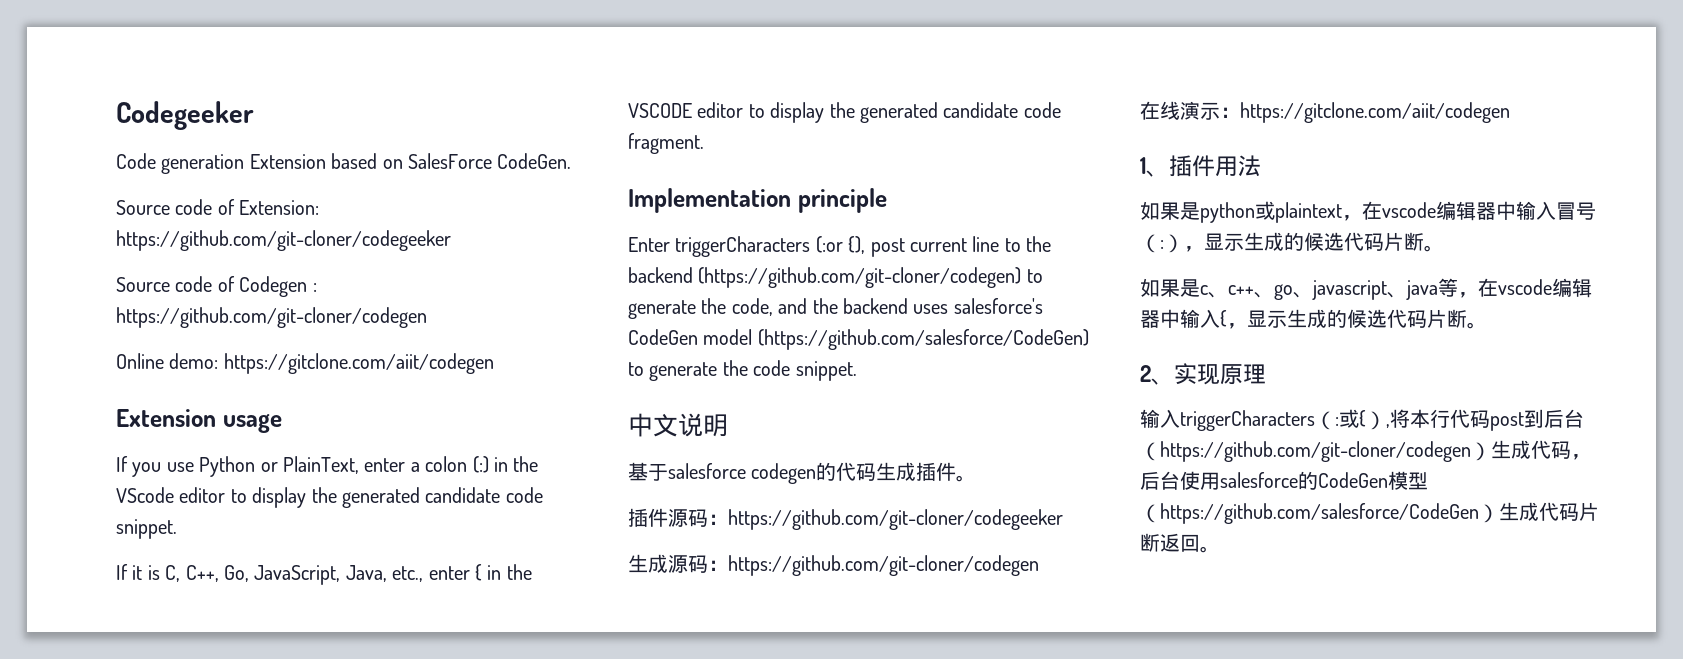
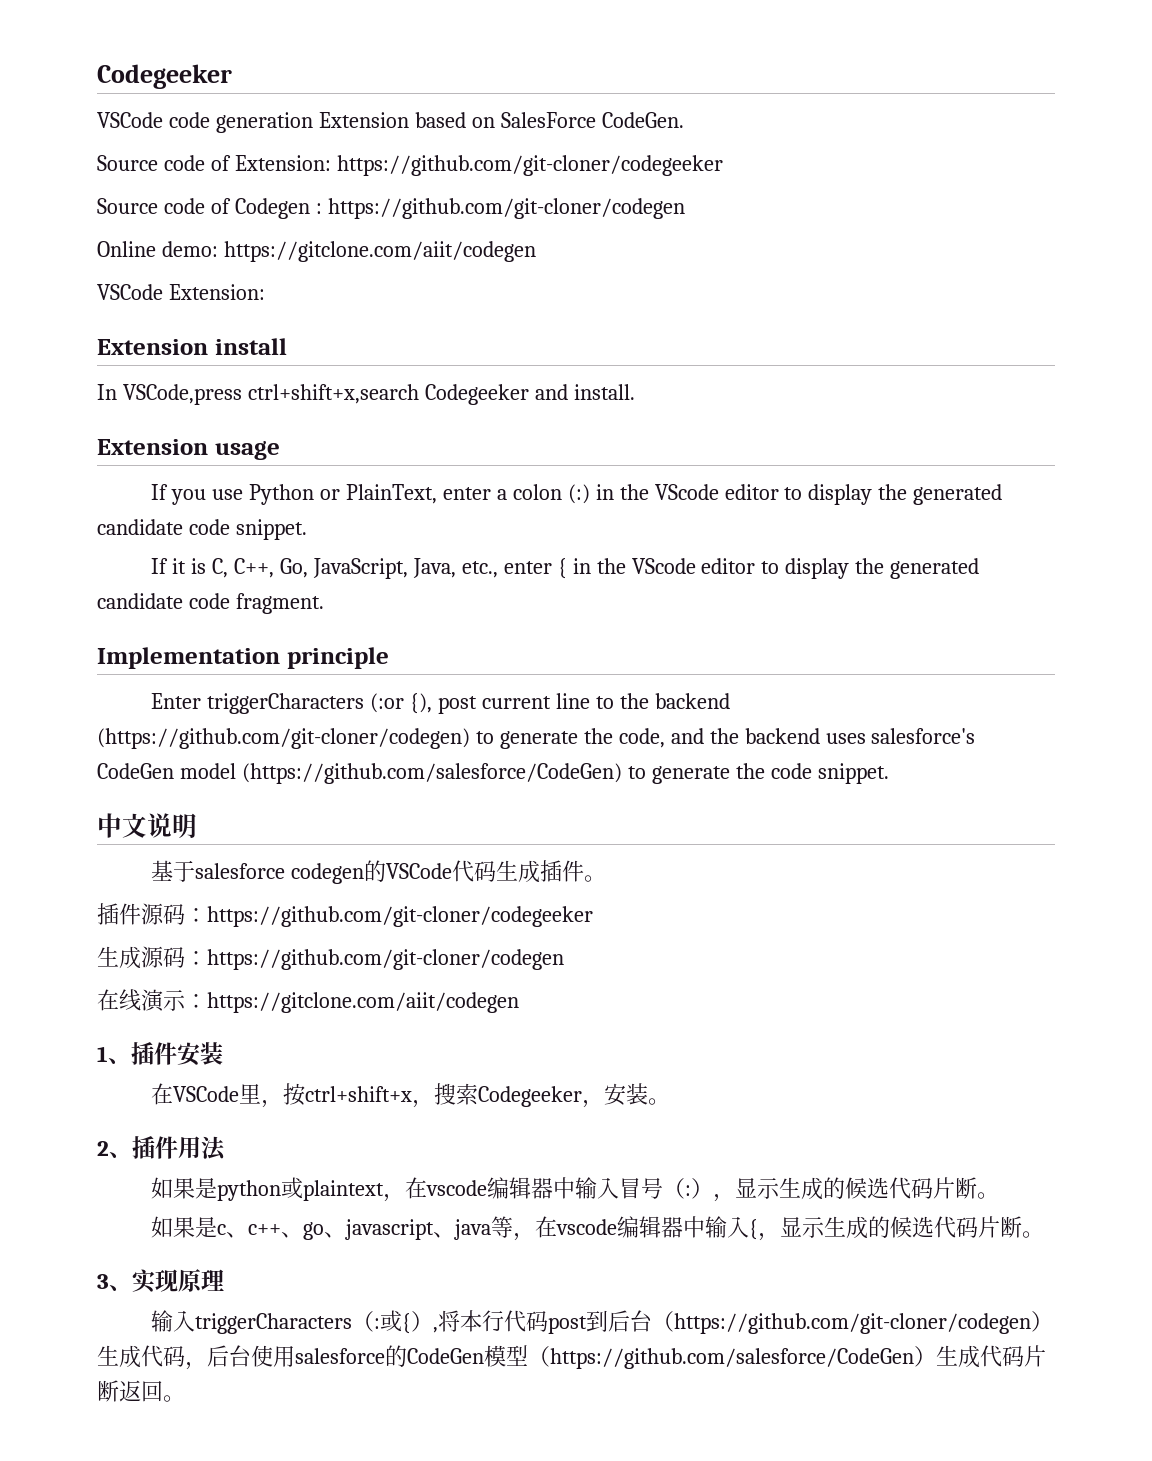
- Code generation Extension based on SalesForce CodeGen.
+ VSCode code generation Extension based on SalesForce CodeGen.
+ VSCode Extension:
+ Extension install
+ In VSCode,press ctrl+shift+x,search Codegeeker and install.
- If it is C, C++, Go, JavaScript, Java, etc., enter { in the VSCODE editor to display the generated candidate code fragment.
+ If it is C, C++, Go, JavaScript, Java, etc., enter { in the VScode editor to display the generated candidate code fragment.
- 基于salesforce codegen的代码生成插件。
+ 基于salesforce codegen的VSCode代码生成插件。
- 1、插件用法
+ 1、插件安装
+ 在VSCode里，按ctrl+shift+x，搜索Codegeeker，安装。
+ 2、插件用法
- 2、实现原理
+ 3、实现原理

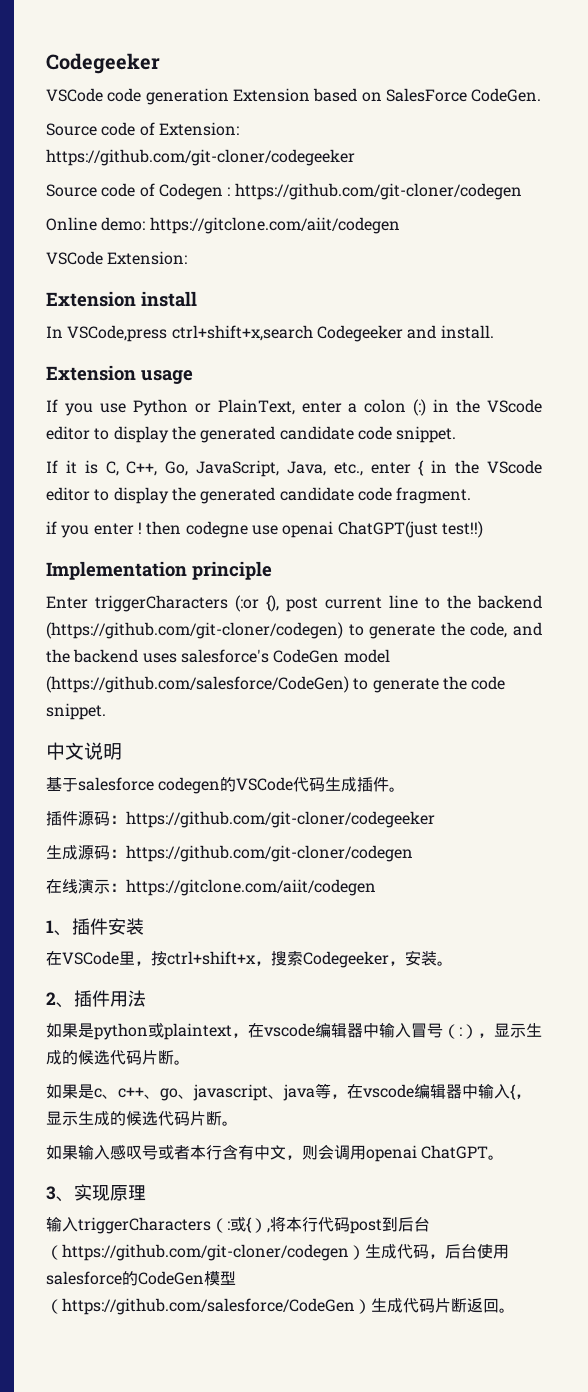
+ if you enter ! then codegne use openai ChatGPT(just test!!)
+ 如果输入感叹号或者本行含有中文，则会调用openai ChatGPT。

